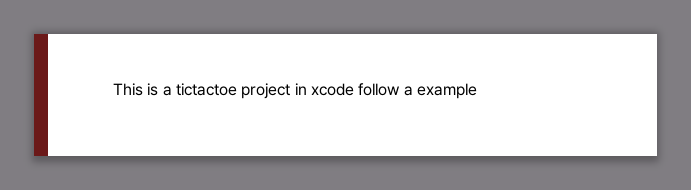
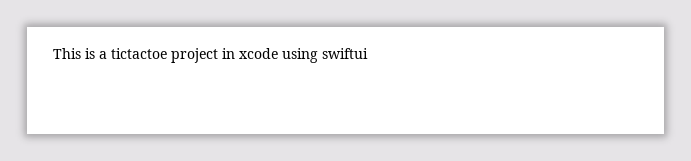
- This is a tictactoe project in xcode follow a example
+ This is a tictactoe project in xcode using swiftui

